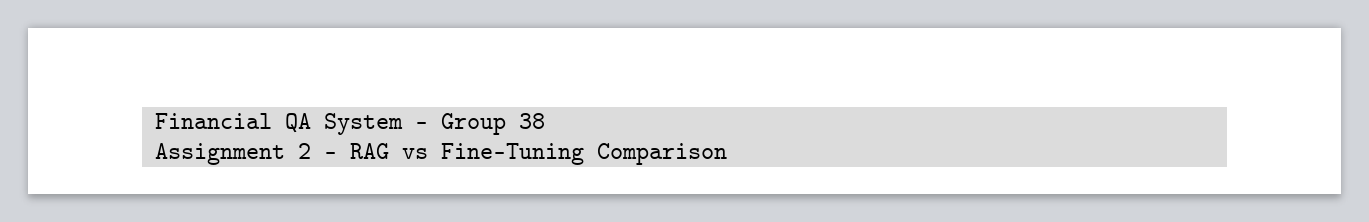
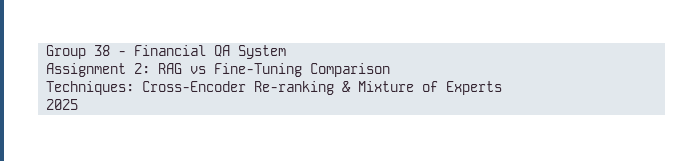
- Financial QA System - Group 38
+ Group 38 - Financial QA System
- Assignment 2 - RAG vs Fine-Tuning Comparison
+ Assignment 2: RAG vs Fine-Tuning Comparison
+ Techniques: Cross-Encoder Re-ranking & Mixture of Experts
+ 2025

